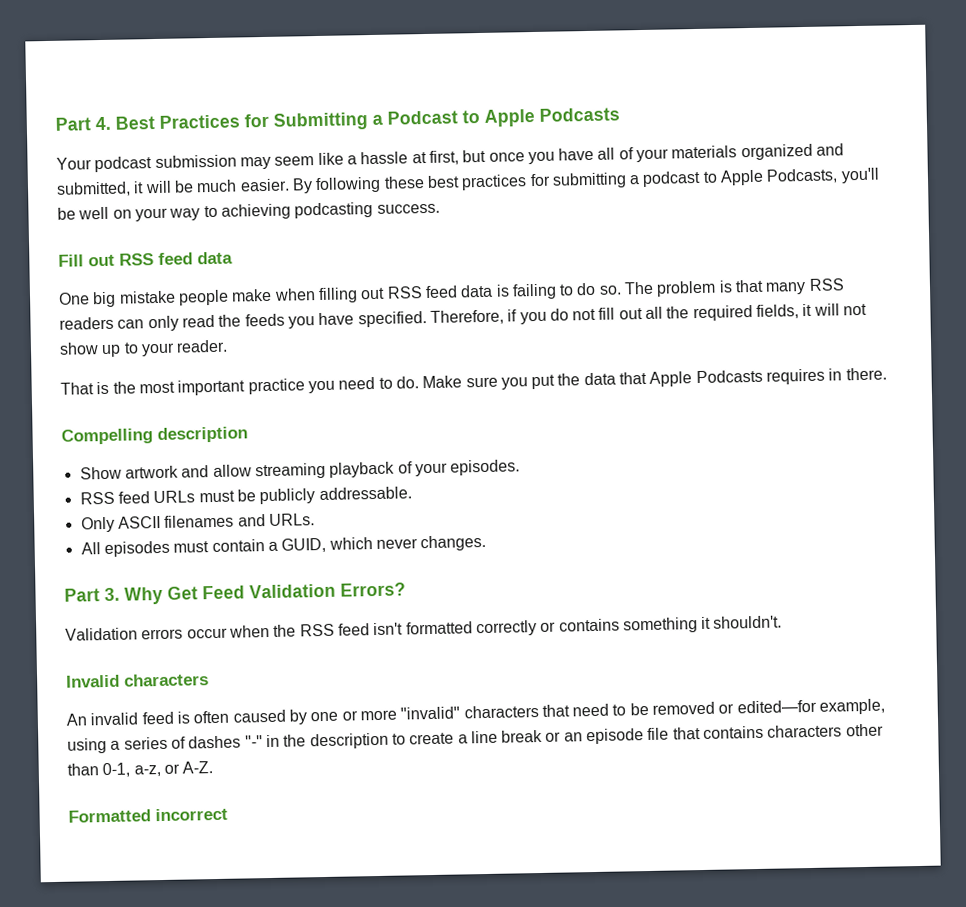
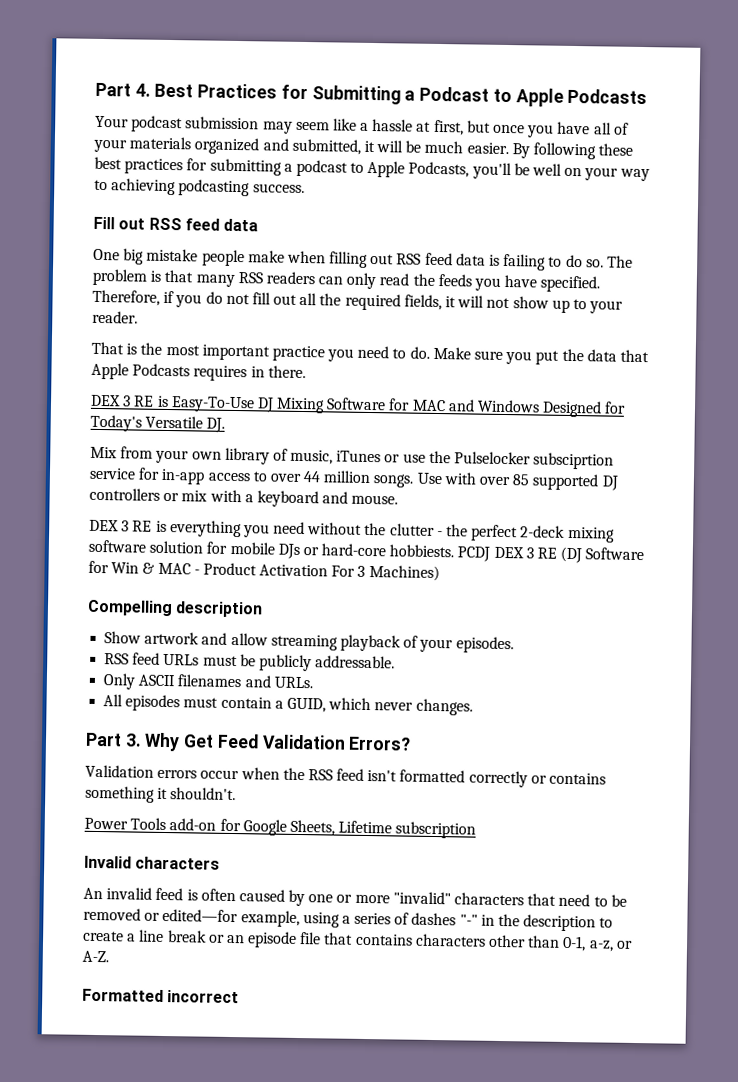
+ DEX 3 RE is Easy-To-Use DJ Mixing Software for MAC and Windows Designed for Today's Versatile DJ.
+ Mix from your own library of music, iTunes or use the Pulselocker subsciprtion service for in-app access to over 44 million songs. Use with over 85 supported DJ controllers or mix with a keyboard and mouse.
+ DEX 3 RE is everything you need without the clutter - the perfect 2-deck mixing software solution for mobile DJs or hard-core hobbiests. PCDJ DEX 3 RE (DJ Software for Win & MAC - Product Activation For 3 Machines)
+ Power Tools add-on for Google Sheets, Lifetime subscription

